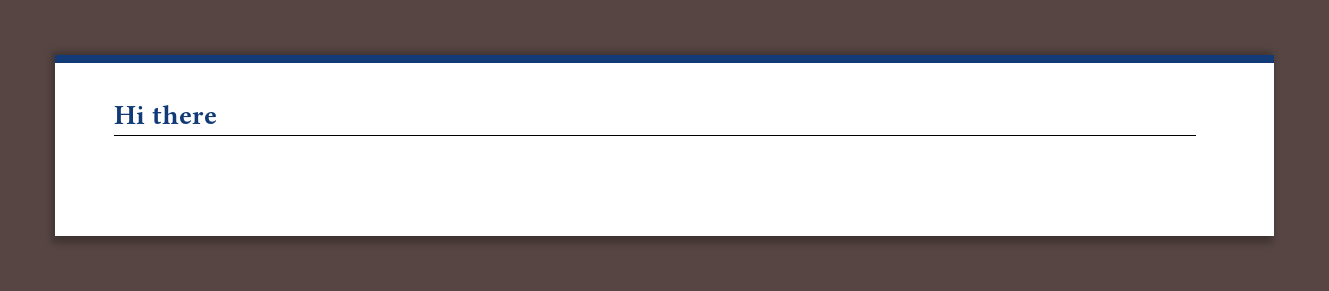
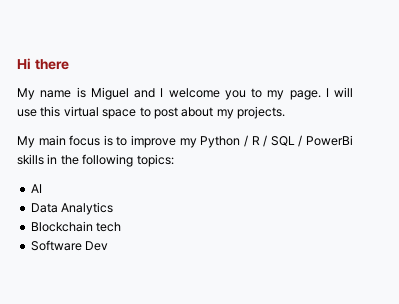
+ My name is Miguel and I welcome you to my page. I will use this virtual space to post about my projects.
+ My main focus is to improve my Python / R / SQL / PowerBi skills in the following topics:
+ AI
+ Data Analytics
+ Blockchain tech
+ Software Dev

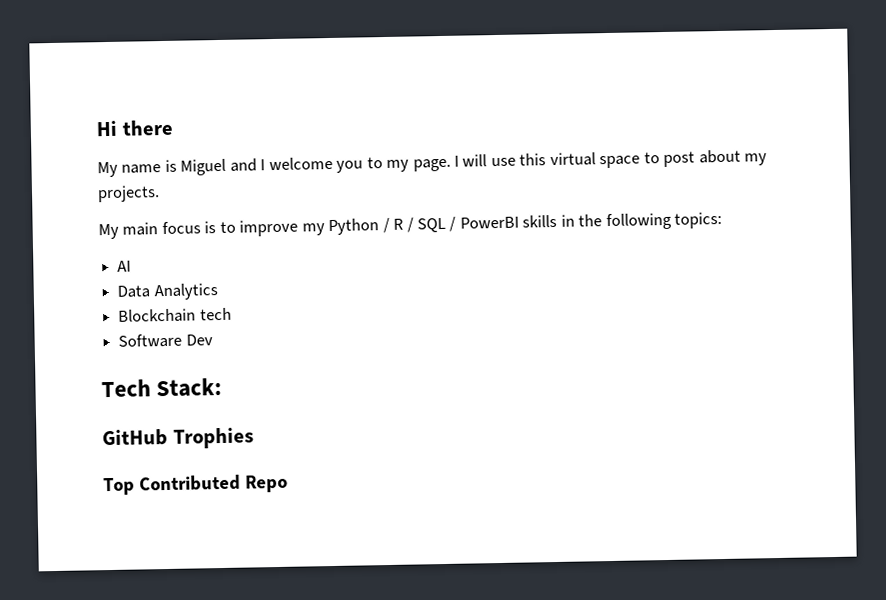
- My main focus is to improve my Python / R / SQL / PowerBi skills in the following topics:
+ My main focus is to improve my Python / R / SQL / PowerBI skills in the following topics:
+ Tech Stack:
+ GitHub Trophies
+ Top Contributed Repo

